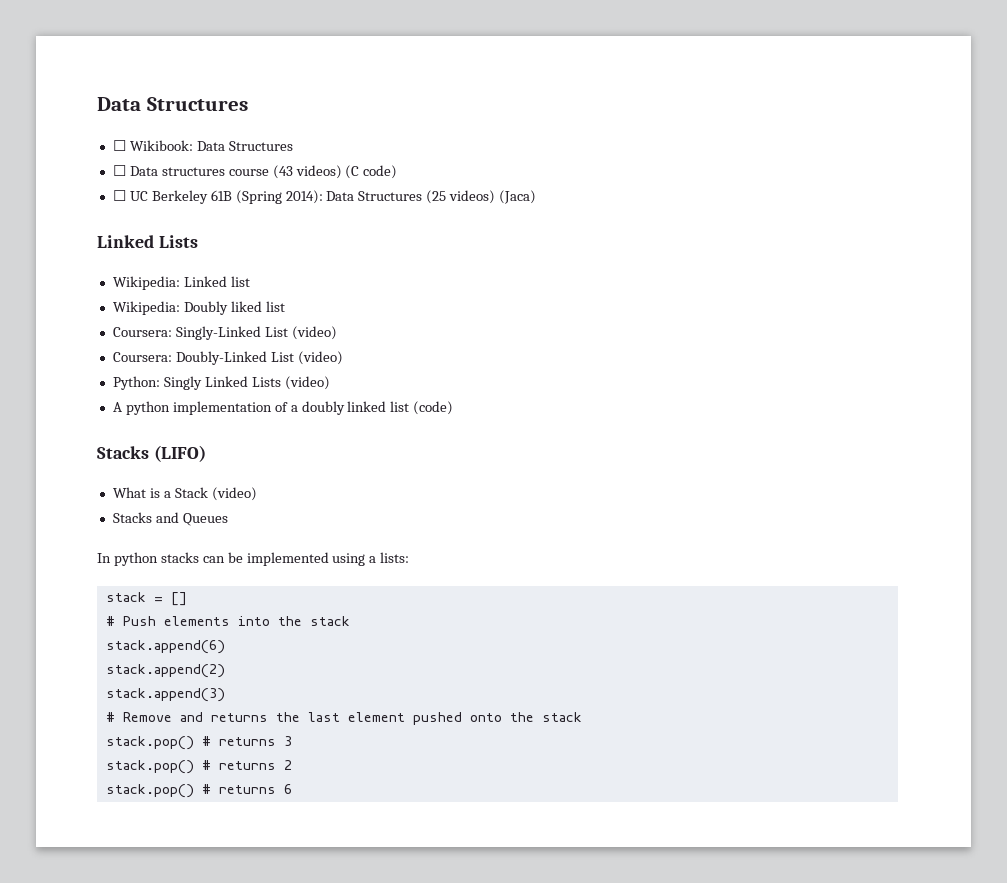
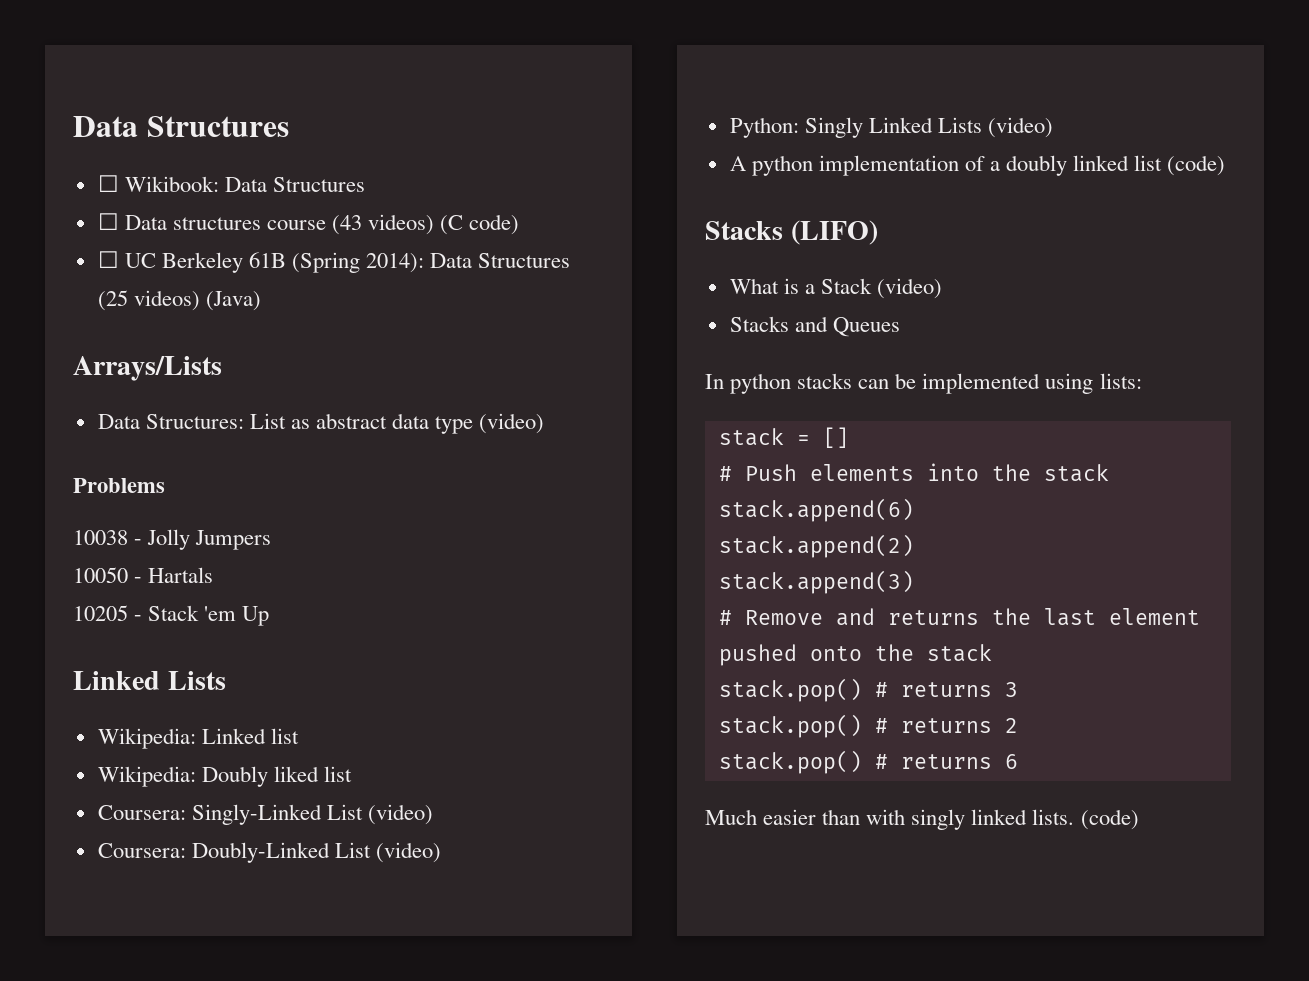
- ☐ UC Berkeley 61B (Spring 2014): Data Structures (25 videos) (Jaca)
+ ☐ UC Berkeley 61B (Spring 2014): Data Structures (25 videos) (Java)
+ Arrays/Lists
+ Data Structures: List as abstract data type (video)
+ Problems
+ 10038 - Jolly Jumpers
+ 10050 - Hartals
+ 10205 - Stack 'em Up
- In python stacks can be implemented using a lists:
+ In python stacks can be implemented using lists:
+ Much easier than with singly linked lists. (code)

